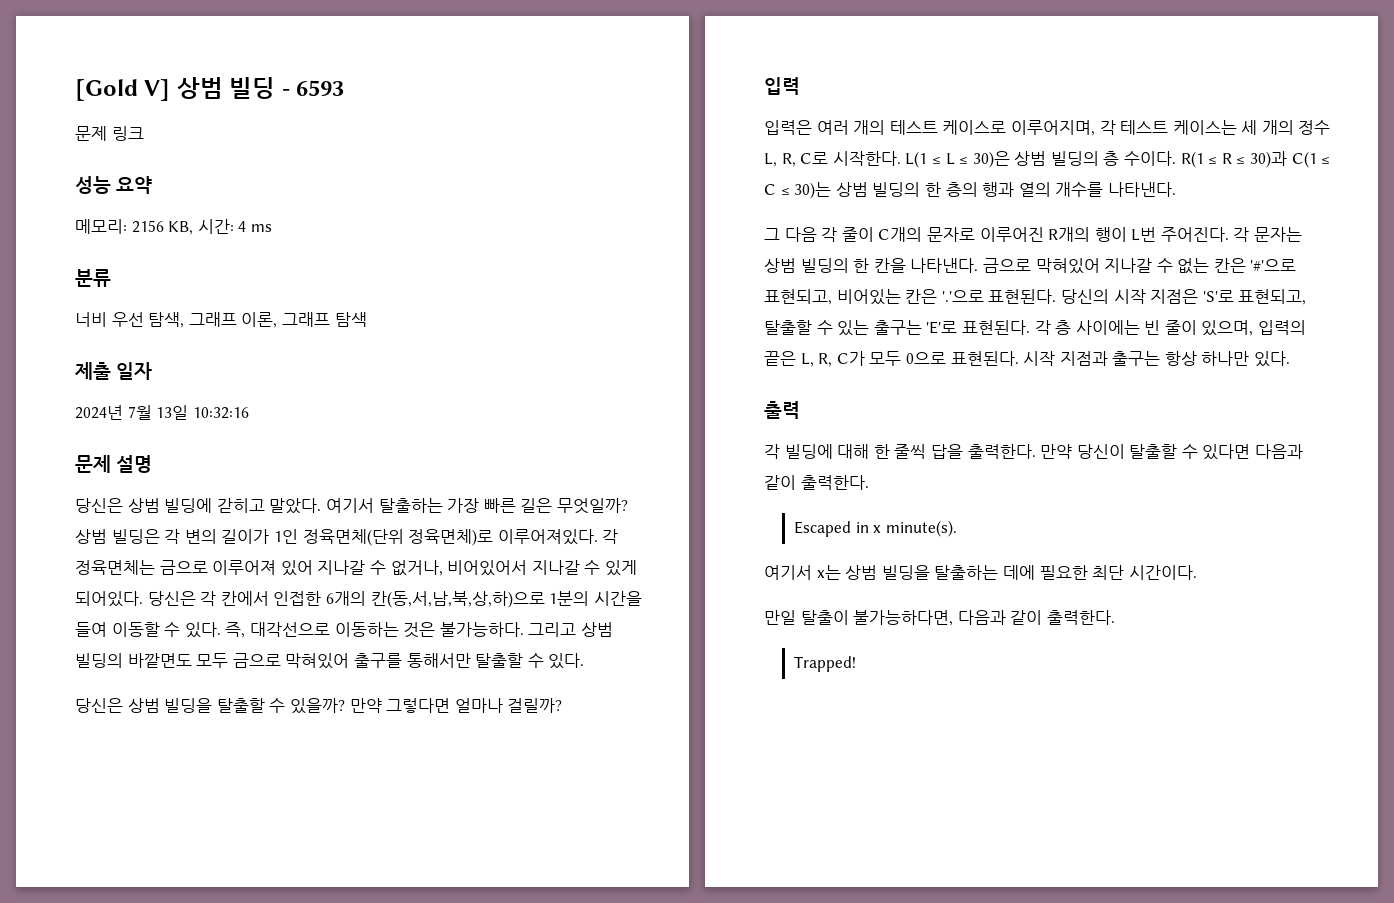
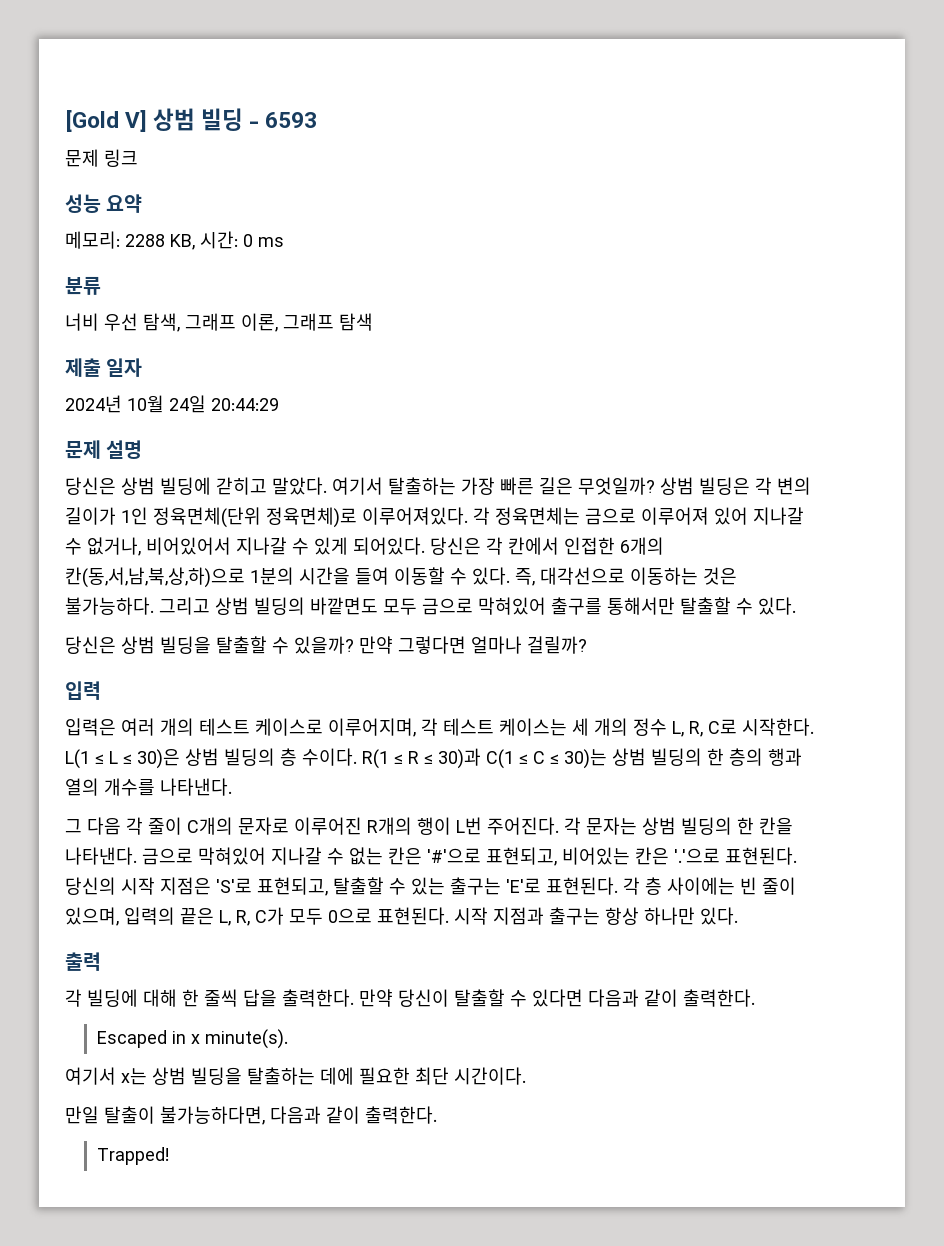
- 메모리: 2156 KB, 시간: 4 ms
+ 메모리: 2288 KB, 시간: 0 ms
- 2024년 7월 13일 10:32:16
+ 2024년 10월 24일 20:44:29

